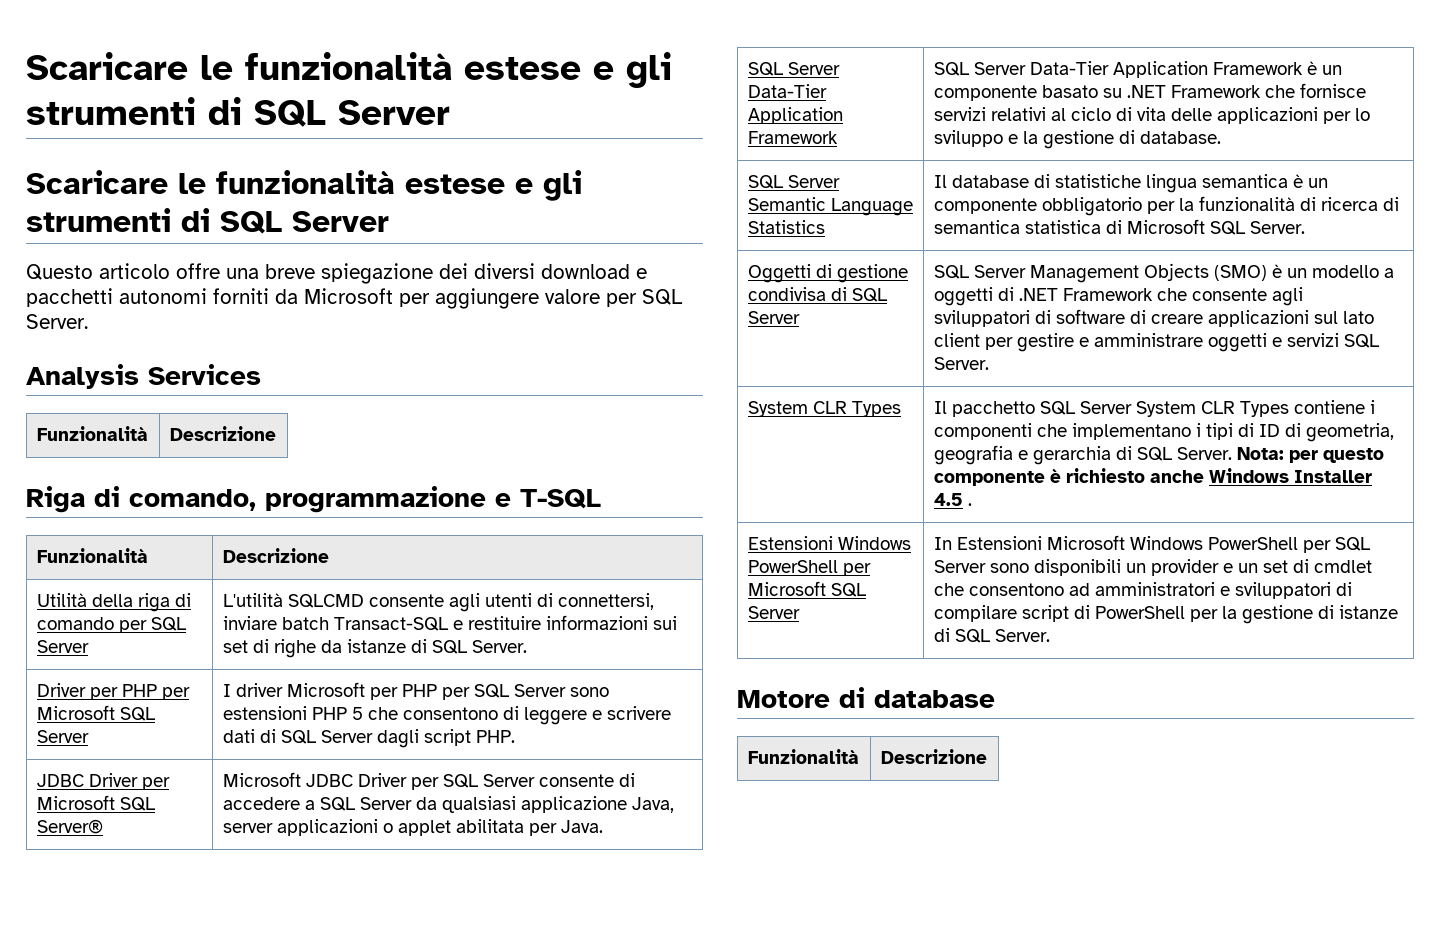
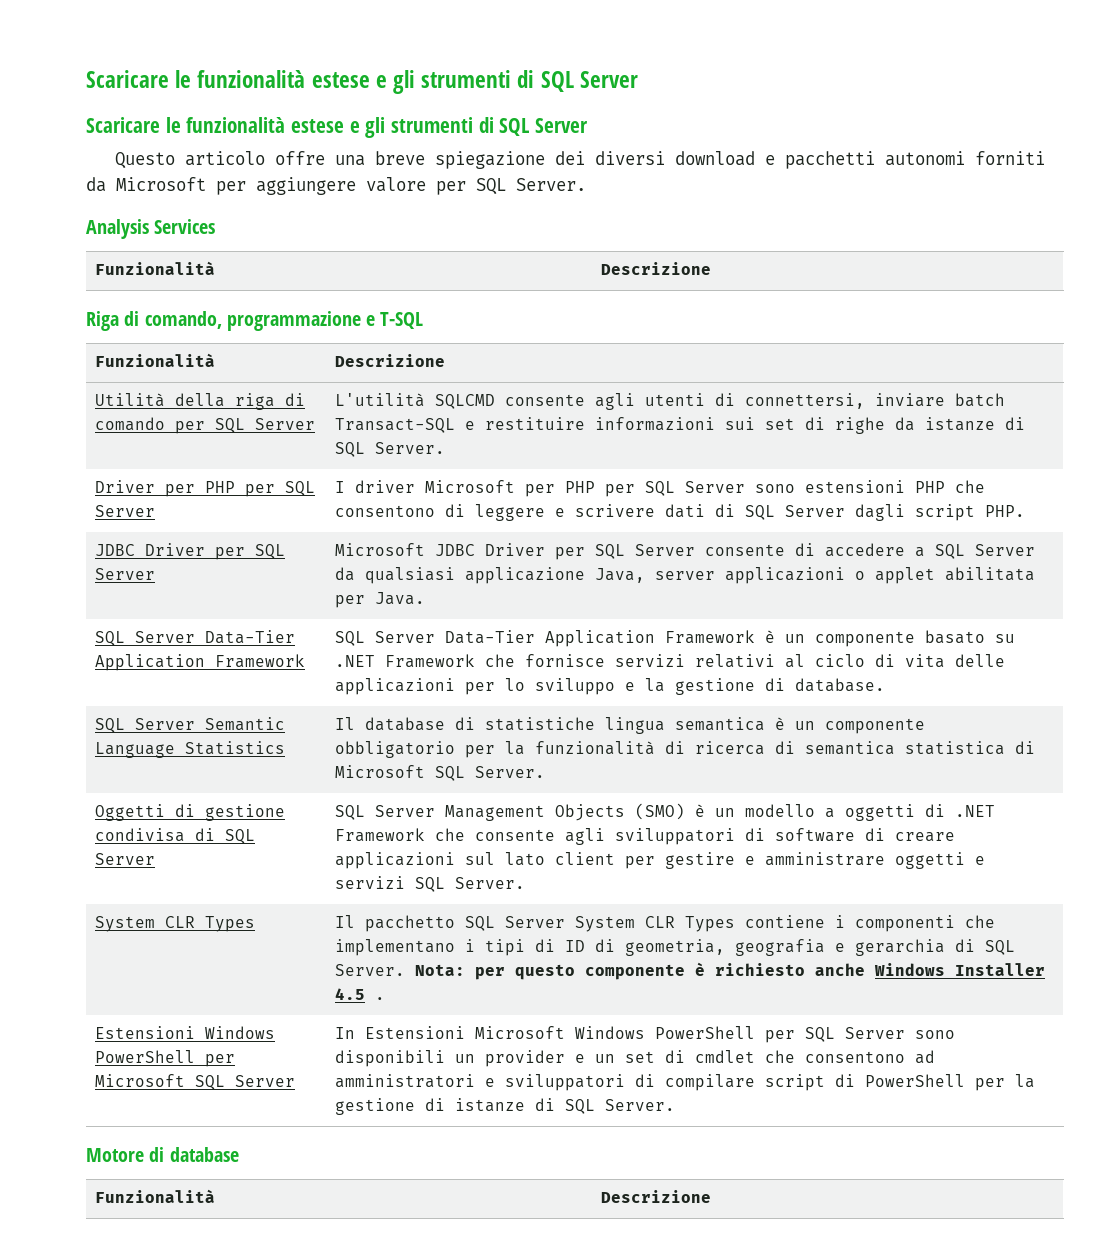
- Driver per PHP per Microsoft SQL Server | I driver Microsoft per PHP per SQL Server sono estensioni PHP 5 che consentono di leggere e scrivere dati di SQL Server dagli script PHP.
+ Driver per PHP per SQL Server | I driver Microsoft per PHP per SQL Server sono estensioni PHP che consentono di leggere e scrivere dati di SQL Server dagli script PHP.
- JDBC Driver per Microsoft SQL Server® | Microsoft JDBC Driver per SQL Server consente di accedere a SQL Server da qualsiasi applicazione Java, server applicazioni o applet abilitata per Java.
+ JDBC Driver per SQL Server | Microsoft JDBC Driver per SQL Server consente di accedere a SQL Server da qualsiasi applicazione Java, server applicazioni o applet abilitata per Java.

